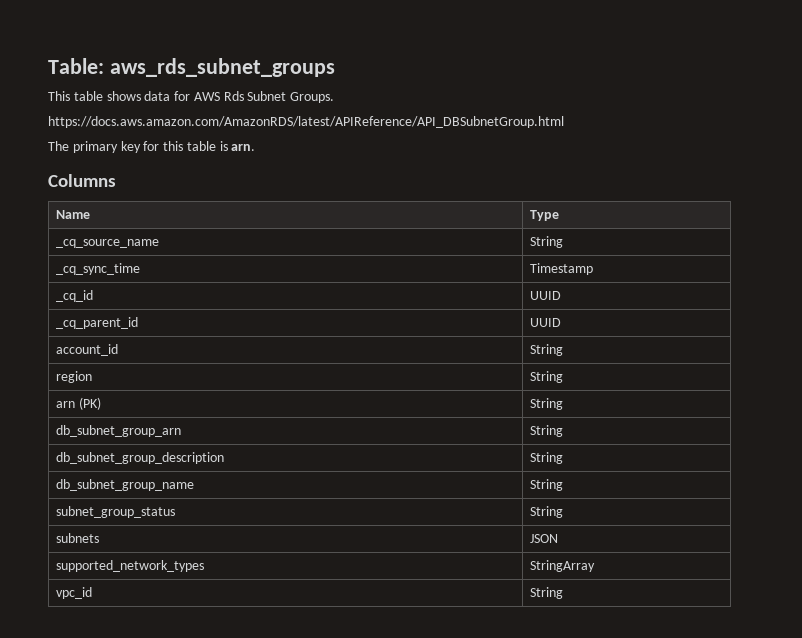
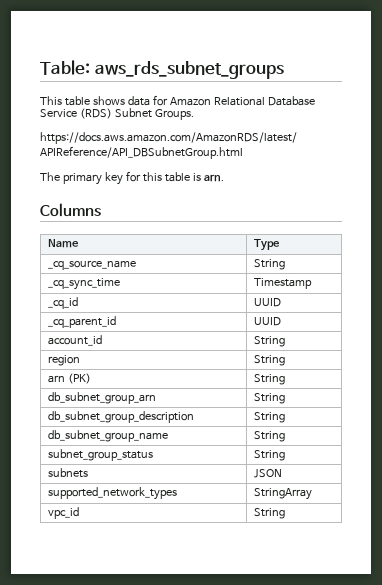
- This table shows data for AWS Rds Subnet Groups.
+ This table shows data for Amazon Relational Database Service (RDS) Subnet Groups.

